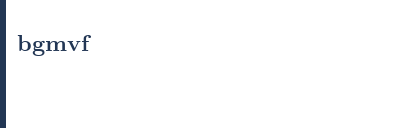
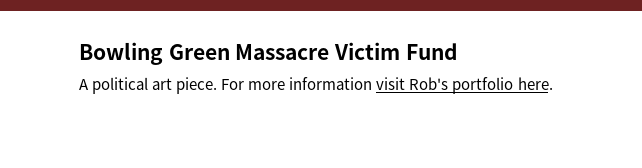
- bgmvf
+ Bowling Green Massacre Victim Fund
+ A political art piece. For more information visit Rob's portfolio here.

